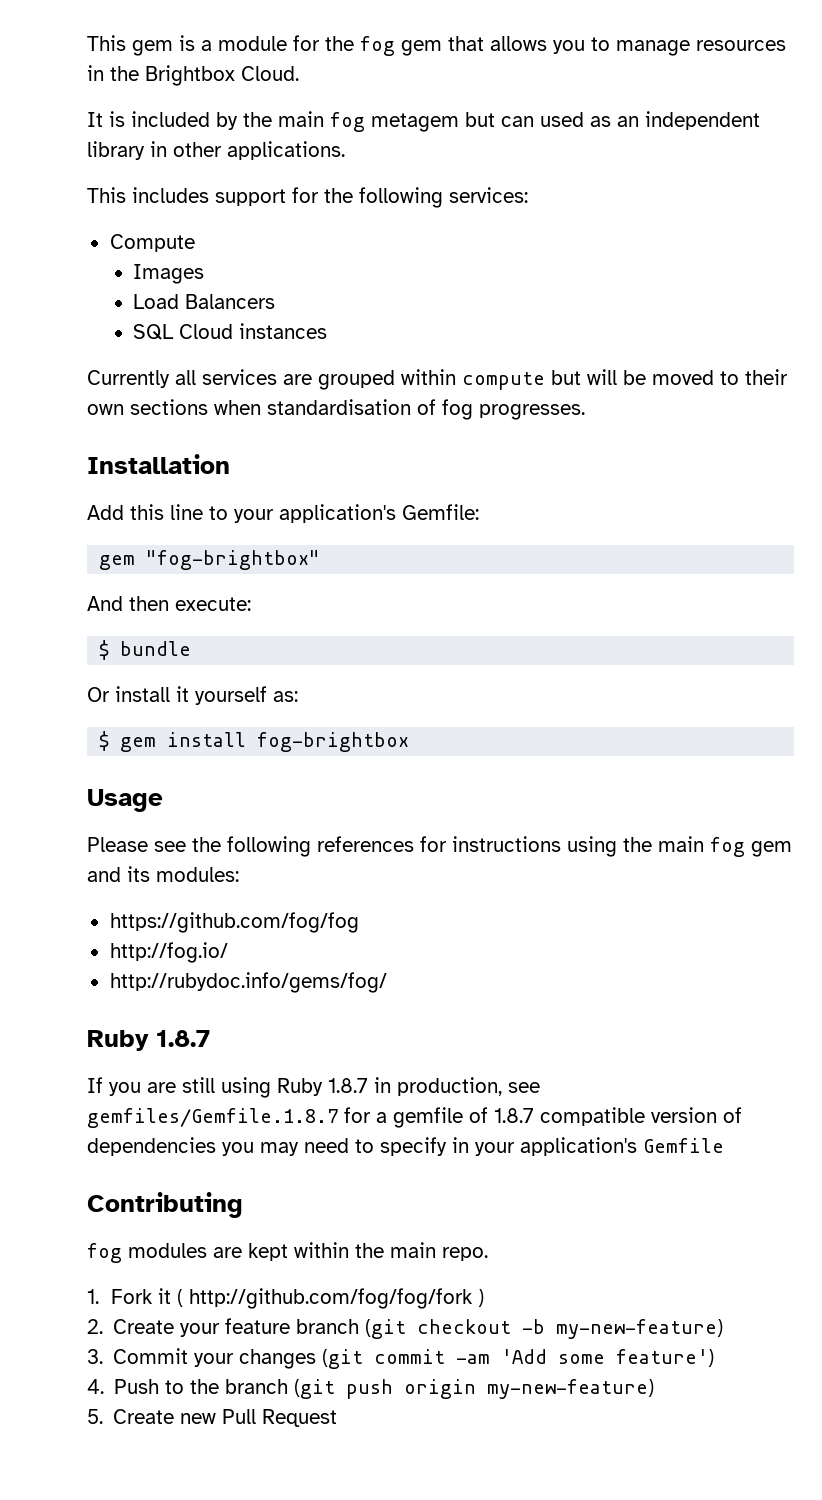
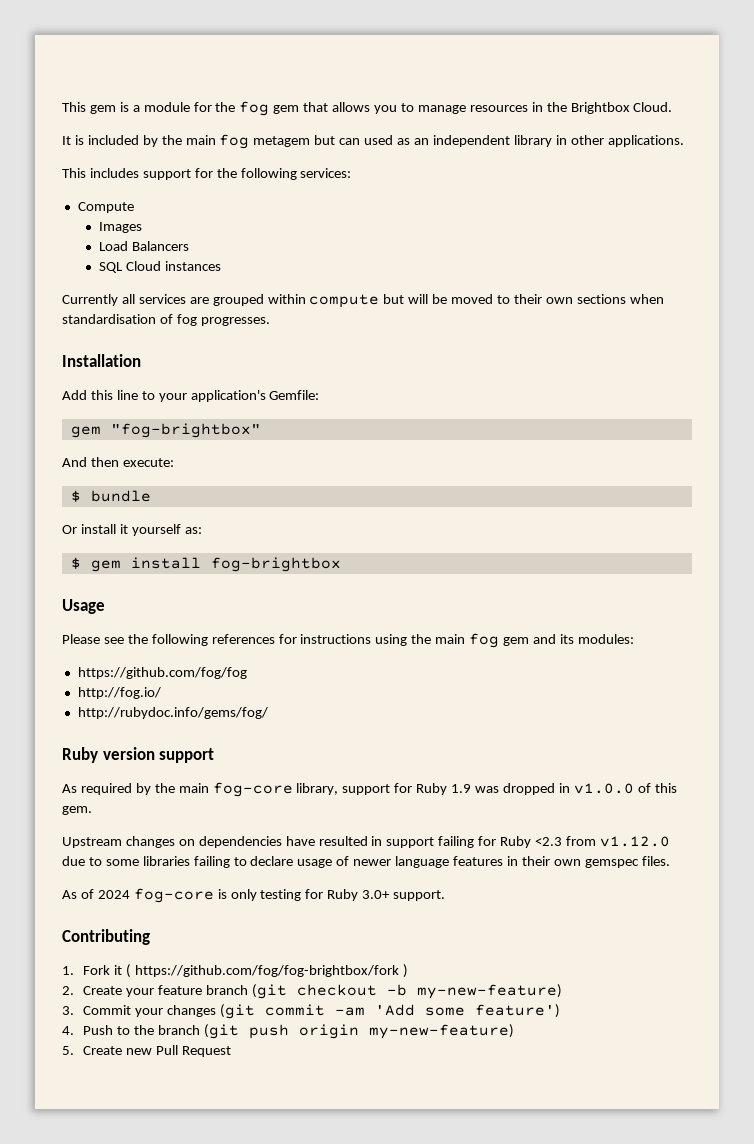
  http://rubydoc.info/gems/fog/
- Ruby 1.8.7
- If you are still using Ruby 1.8.7 in production, see gemfiles/Gemfile.1.8.7 for a gemfile of 1.8.7 compatible version of dependencies you may need to specify in your application's Gemfile
+ Ruby version support
+ As required by the main fog-core library, support for Ruby 1.9 was dropped in v1.0.0 of this gem.
+ Upstream changes on dependencies have resulted in support failing for Ruby <2.3 from v1.12.0 due to some libraries failing to declare usage of newer language features in their own gemspec files.
+ As of 2024 fog-core is only testing for Ruby 3.0+ support.
  Contributing
- fog modules are kept within the main repo.
- 1. Fork it ( http://github.com/fog/fog/fork )
+ 1. Fork it ( https://github.com/fog/fog-brightbox/fork )

